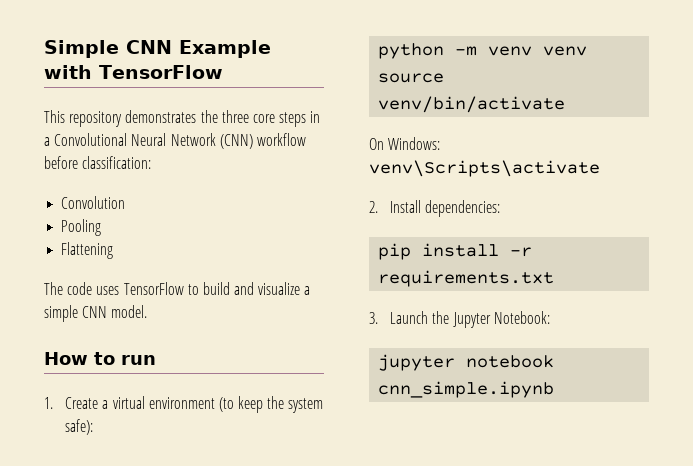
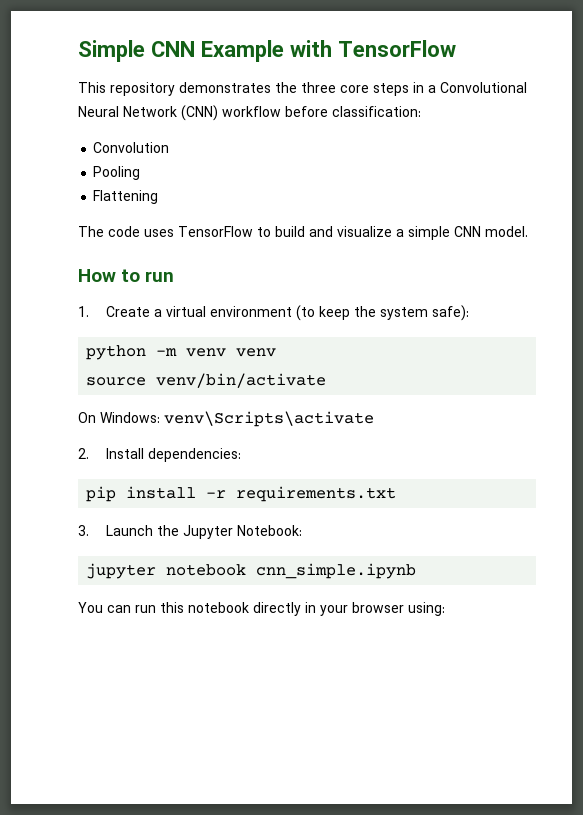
+ You can run this notebook directly in your browser using:

